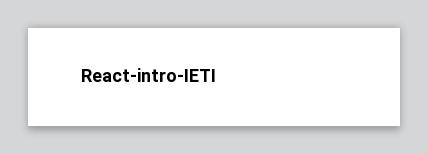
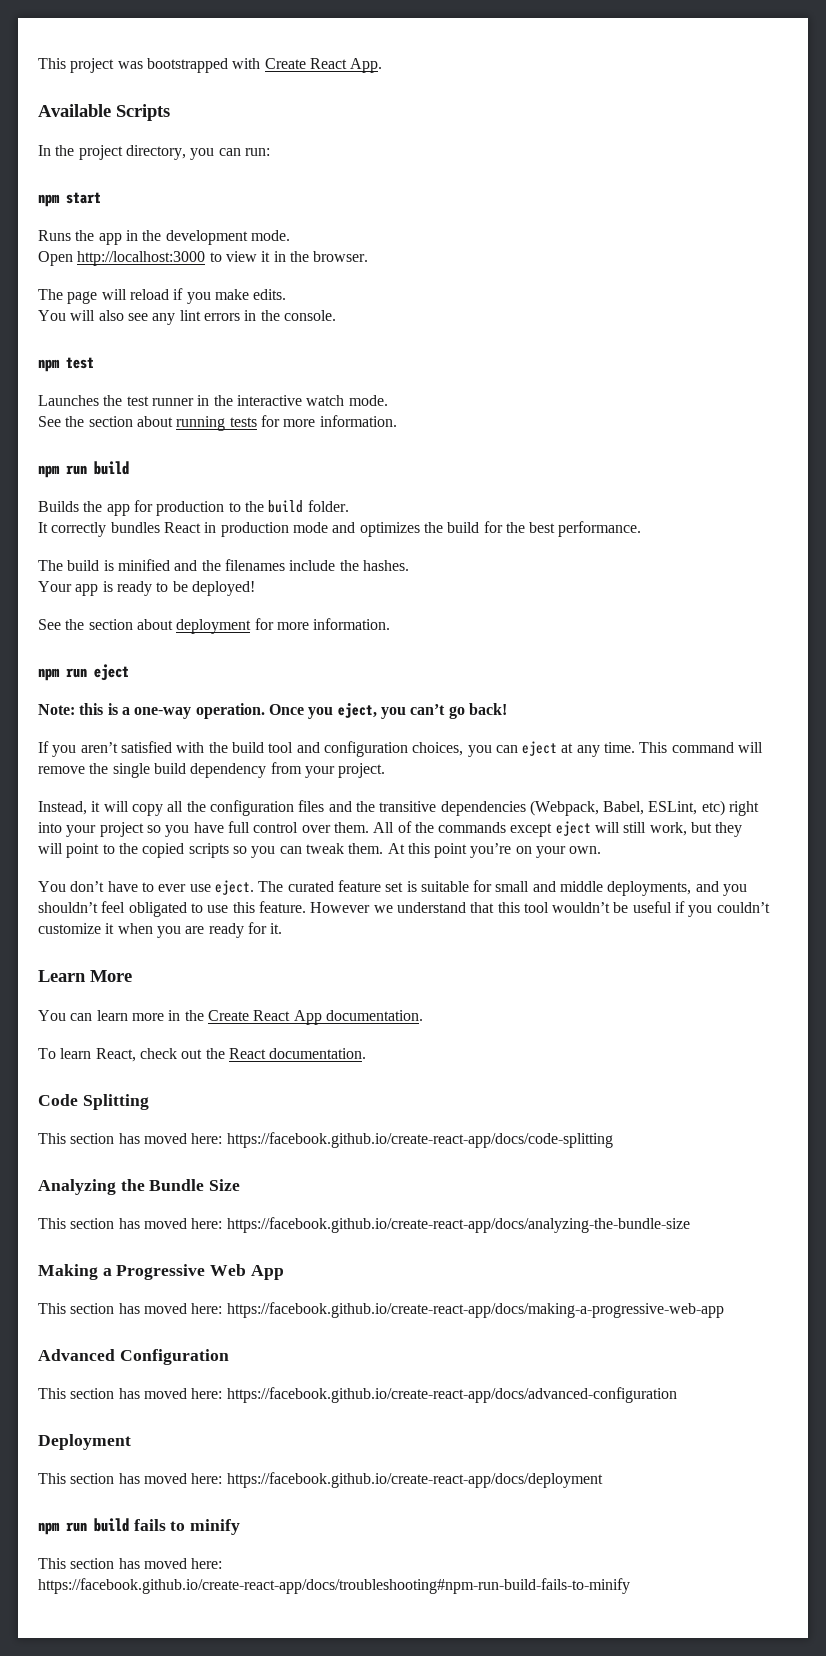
- React-intro-IETI
+ This project was bootstrapped with Create React App.
+ Available Scripts
+ In the project directory, you can run:
+ npm start
+ Runs the app in the development mode.
+ Open http://localhost:3000 to view it in the browser.
+ The page will reload if you make edits.
+ You will also see any lint errors in the console.
+ npm test
+ Launches the test runner in the interactive watch mode.
+ See the section about running tests for more information.
+ npm run build
+ Builds the app for production to the build folder.
+ It correctly bundles React in production mode and optimizes the build for the best performance.
+ The build is minified and the filenames include the hashes.
+ Your app is ready to be deployed!
+ See the section about deployment for more information.
+ npm run eject
+ Note: this is a one-way operation. Once you eject, you can’t go back!
+ If you aren’t satisfied with the build tool and configuration choices, you can eject at any time. This command will remove the single build dependency from your project.
+ Instead, it will copy all the configuration files and the transitive dependencies (Webpack, Babel, ESLint, etc) right into your project so you have full control over them. All of the commands except eject will still work, but they will point to the copied scripts so you can tweak them. At this point you’re on your own.
+ You don’t have to ever use eject. The curated feature set is suitable for small and middle deployments, and you shouldn’t feel obligated to use this feature. However we understand that this tool wouldn’t be useful if you couldn’t customize it when you are ready for it.
+ Learn More
+ You can learn more in the Create React App documentation.
+ To learn React, check out the React documentation.
+ Code Splitting
+ This section has moved here: https://facebook.github.io/create-react-app/docs/code-splitting
+ Analyzing the Bundle Size
+ This section has moved here: https://facebook.github.io/create-react-app/docs/analyzing-the-bundle-size
+ Making a Progressive Web App
+ This section has moved here: https://facebook.github.io/create-react-app/docs/making-a-progressive-web-app
+ Advanced Configuration
+ This section has moved here: https://facebook.github.io/create-react-app/docs/advanced-configuration
+ Deployment
+ This section has moved here: https://facebook.github.io/create-react-app/docs/deployment
+ npm run build fails to minify
+ This section has moved here: https://facebook.github.io/create-react-app/docs/troubleshooting#npm-run-build-fails-to-minify

